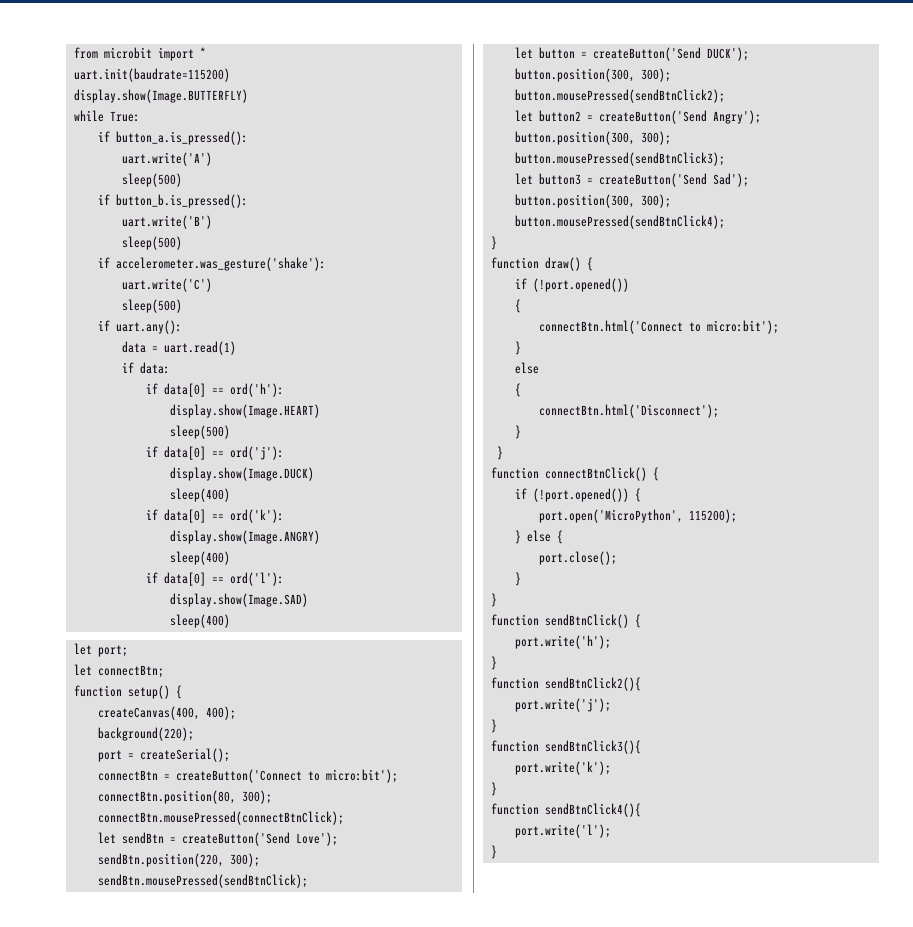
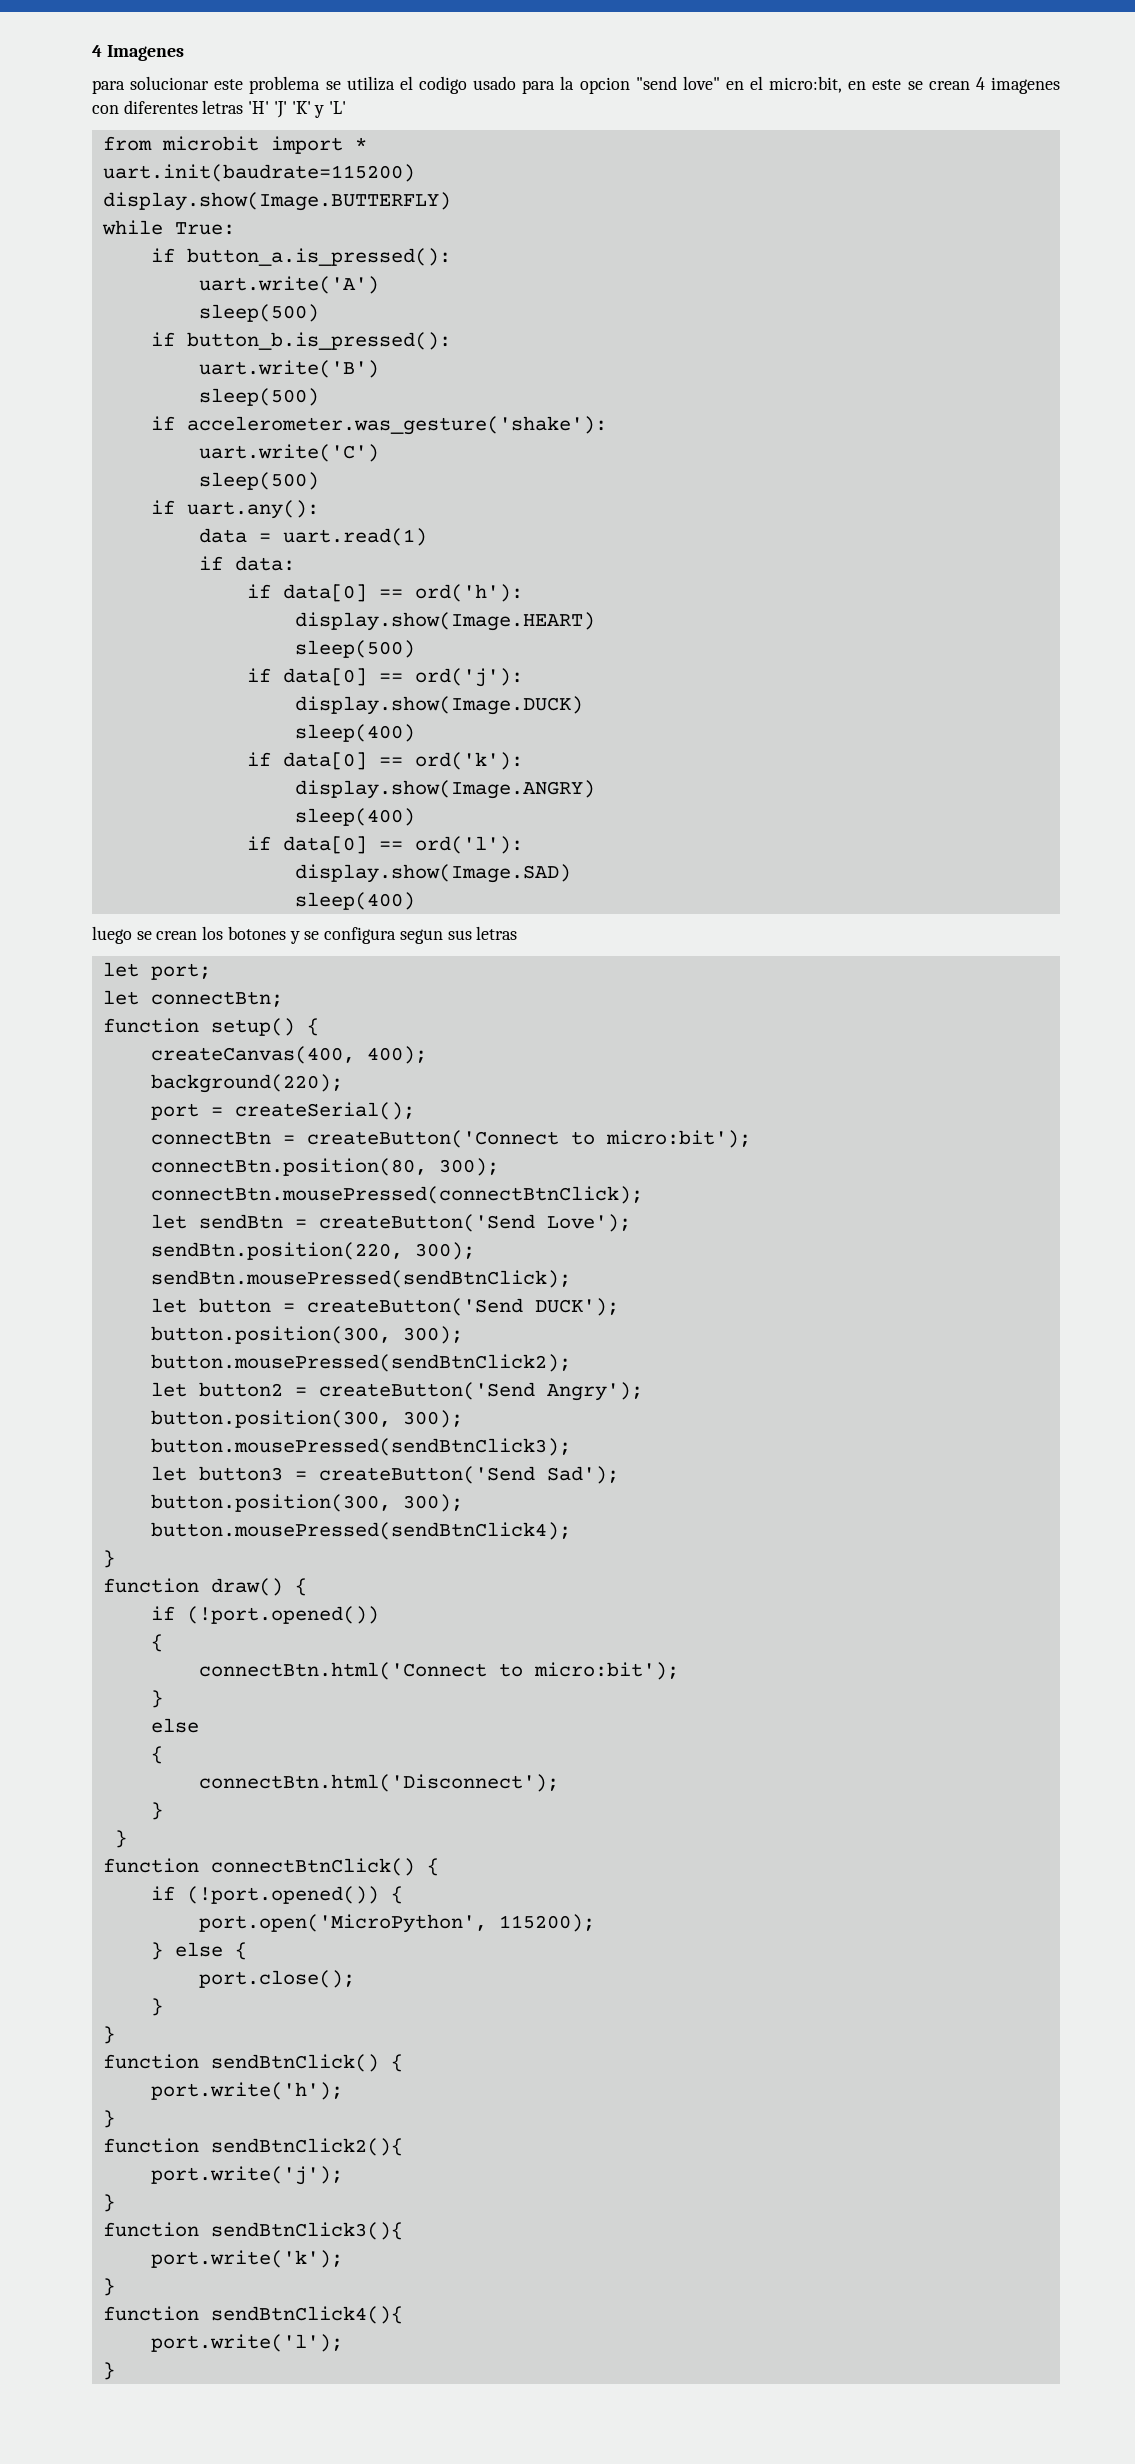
+ 4 Imagenes
+ para solucionar este problema se utiliza el codigo usado para la opcion "send love" en el micro:bit, en este se crean 4 imagenes con diferentes letras 'H' 'J' 'K' y 'L'
+ luego se crean los botones y se configura segun sus letras

